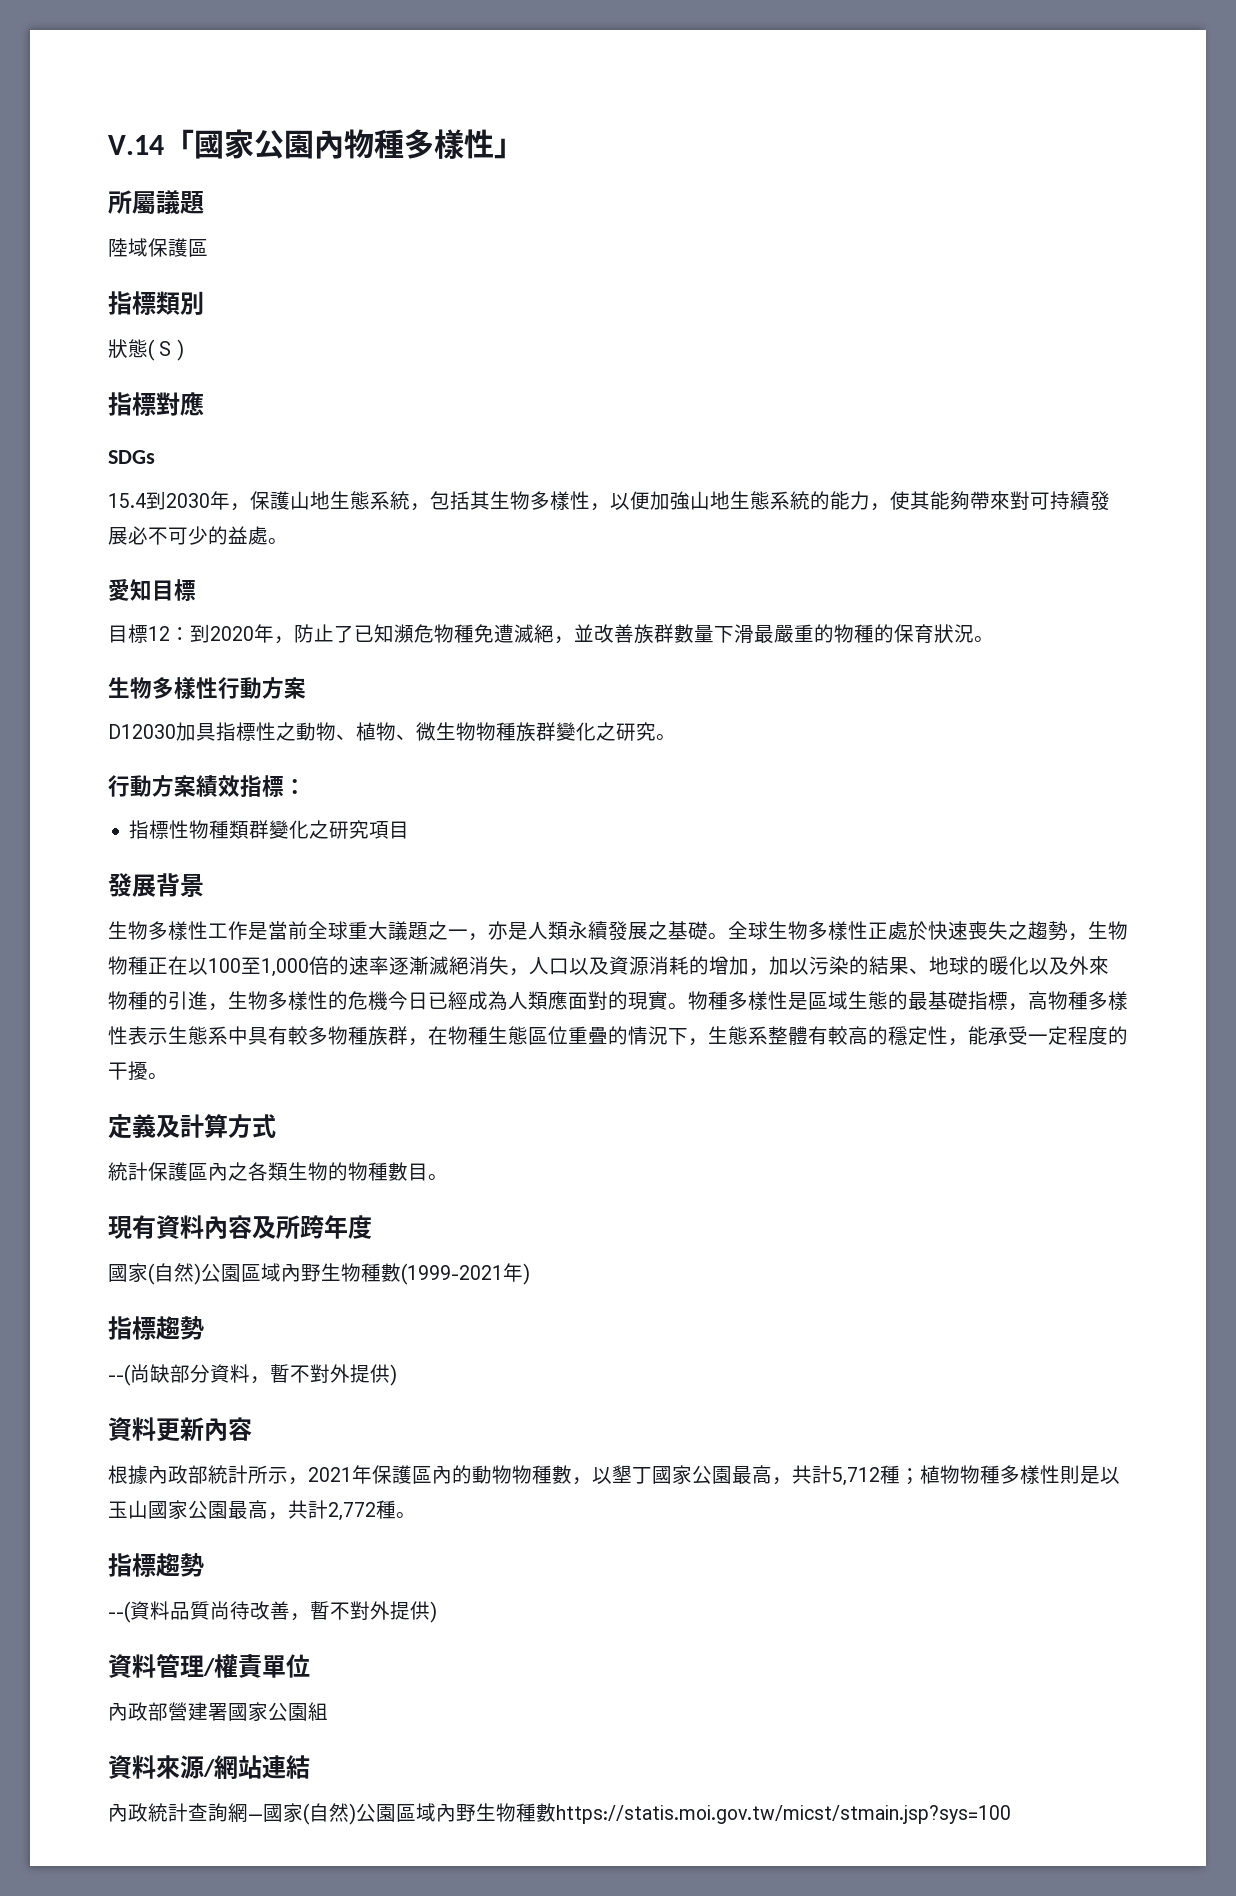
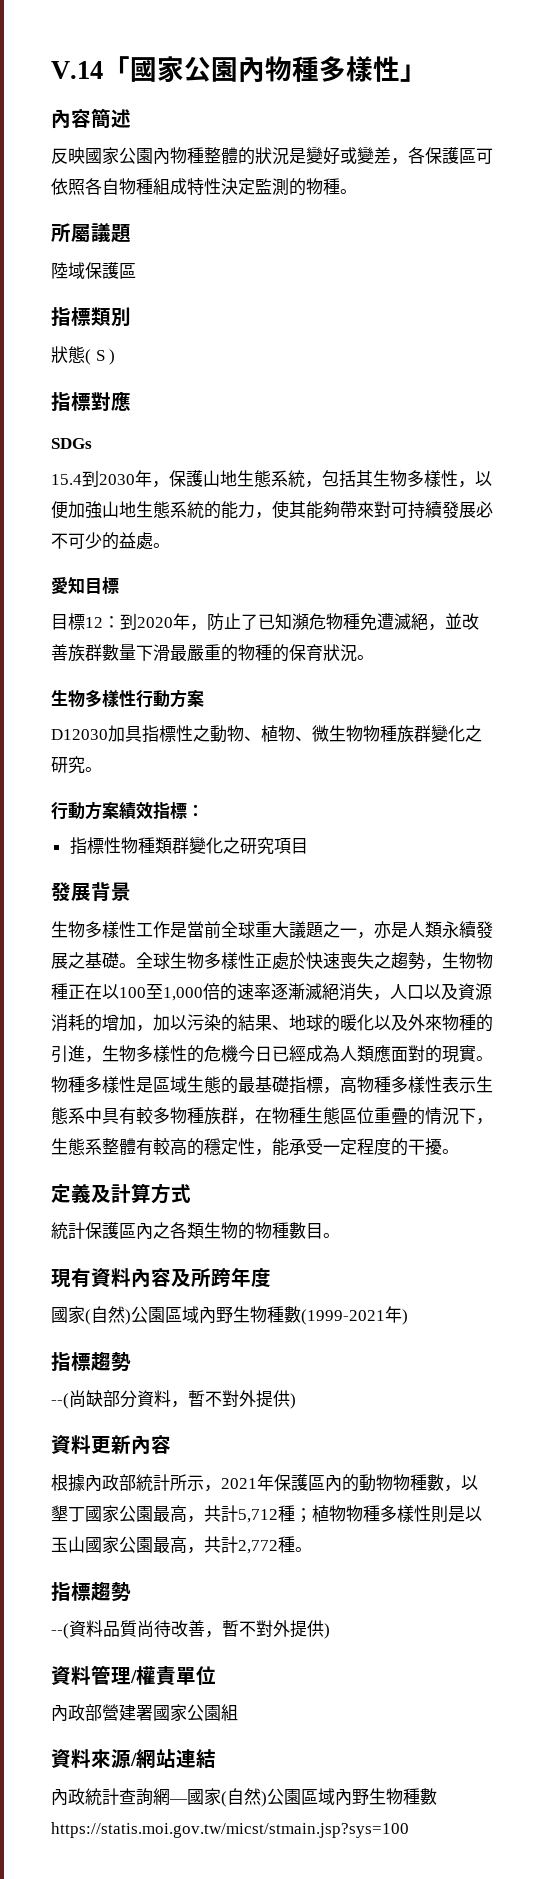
+ 內容簡述
+ 反映國家公園內物種整體的狀況是變好或變差，各保護區可依照各自物種組成特性決定監測的物種。

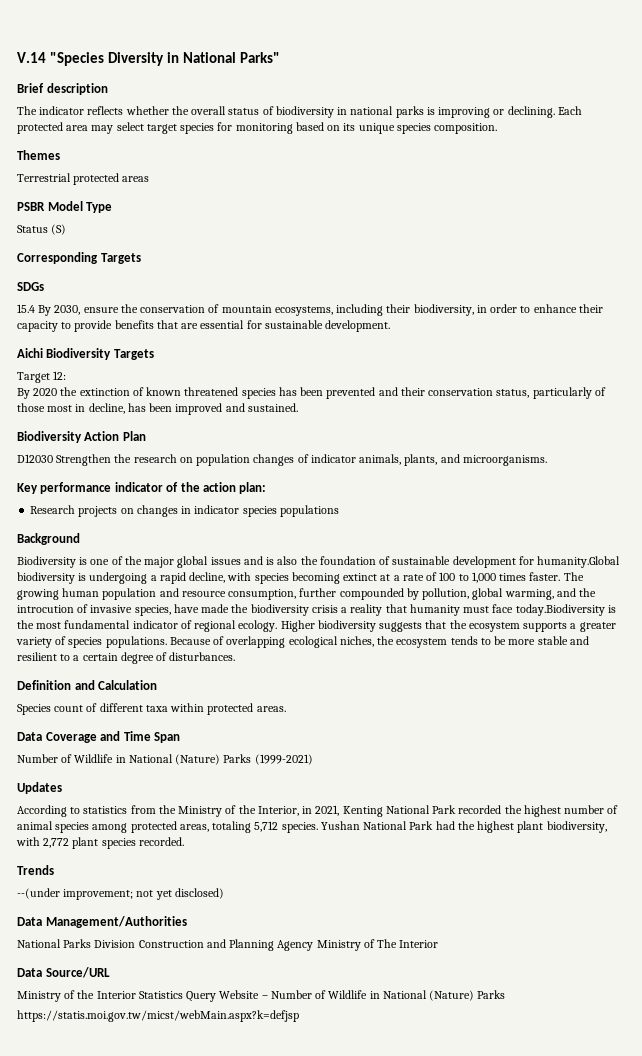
- V.14「國家公園內物種多樣性」
- 內容簡述
- 反映國家公園內物種整體的狀況是變好或變差，各保護區可依照各自物種組成特性決定監測的物種。
- 所屬議題
- 陸域保護區
- 指標類別
- 狀態( S )
- 指標對應
+ V.14 "Species Diversity in National Parks"
+ Brief description
+ The indicator reflects whether the overall status of biodiversity in national parks is improving or declining. Each protected area may select target species for monitoring based on its unique species composition.
+ Themes
+ Terrestrial protected areas
+ PSBR Model Type
+ Status (S)
+ Corresponding Targets
  SDGs
- 15.4到2030年，保護山地生態系統，包括其生物多樣性，以便加強山地生態系統的能力，使其能夠帶來對可持續發展必不可少的益處。
- 愛知目標
- 目標12：到2020年，防止了已知瀕危物種免遭滅絕，並改善族群數量下滑最嚴重的物種的保育狀況。
- 生物多樣性行動方案
- D12030加具指標性之動物、植物、微生物物種族群變化之研究。
- 行動方案績效指標：
- 指標性物種類群變化之研究項目
- 發展背景
- 生物多樣性工作是當前全球重大議題之一，亦是人類永續發展之基礎。全球生物多樣性正處於快速喪失之趨勢，生物物種正在以100至1,000倍的速率逐漸滅絕消失，人口以及資源消耗的增加，加以污染的結果、地球的暖化以及外來物種的引進，生物多樣性的危機今日已經成為人類應面對的現實。物種多樣性是區域生態的最基礎指標，高物種多樣性表示生態系中具有較多物種族群，在物種生態區位重疊的情況下，生態系整體有較高的穩定性，能承受一定程度的干擾。
- 定義及計算方式
- 統計保護區內之各類生物的物種數目。
- 現有資料內容及所跨年度
- 國家(自然)公園區域內野生物種數(1999-2021年)
- 指標趨勢
- --(尚缺部分資料，暫不對外提供)
- 資料更新內容
- 根據內政部統計所示，2021年保護區內的動物物種數，以墾丁國家公園最高，共計5,712種；植物物種多樣性則是以玉山國家公園最高，共計2,772種。
- 指標趨勢
- --(資料品質尚待改善，暫不對外提供)
- 資料管理/權責單位
- 內政部營建署國家公園組
- 資料來源/網站連結
- 內政統計查詢網—國家(自然)公園區域內野生物種數https://statis.moi.gov.tw/micst/stmain.jsp?sys=100
+ 15.4 By 2030, ensure the conservation of mountain ecosystems, including their biodiversity, in order to enhance their capacity to provide benefits that are essential for sustainable development.
+ Aichi Biodiversity Targets
+ Target 12:
+ By 2020 the extinction of known threatened species has been prevented and their conservation status, particularly of those most in decline, has been improved and sustained.
+ Biodiversity Action Plan
+ D12030 Strengthen the research on population changes of indicator animals, plants, and microorganisms.
+ Key performance indicator of the action plan:
+ Research projects on changes in indicator species populations
+ Background
+ Biodiversity is one of the major global issues and is also the foundation of sustainable development for humanity.Global biodiversity is undergoing a rapid decline, with species becoming extinct at a rate of 100 to 1,000 times faster. The growing human population and resource consumption, further compounded by pollution, global warming, and the introcution of invasive species, have made the biodiversity crisis a reality that humanity must face today.Biodiversity is the most fundamental indicator of regional ecology. Higher biodiversity suggests that the ecosystem supports a greater variety of species populations. Because of overlapping ecological niches, the ecosystem tends to be more stable and resilient to a certain degree of disturbances.
+ Definition and Calculation
+ Species count of different taxa within protected areas.
+ Data Coverage and Time Span
+ Number of Wildlife in National (Nature) Parks (1999-2021)
+ Updates
+ According to statistics from the Ministry of the Interior, in 2021, Kenting National Park recorded the highest number of animal species among protected areas, totaling 5,712 species. Yushan National Park had the highest plant biodiversity, with 2,772 plant species recorded.
+ Trends
+ --(under improvement; not yet disclosed)
+ Data Management/Authorities
+ National Parks Division Construction and Planning Agency Ministry of The Interior
+ Data Source/URL
+ Ministry of the Interior Statistics Query Website – Number of Wildlife in National (Nature) Parks
+ https://statis.moi.gov.tw/micst/webMain.aspx?k=defjsp

